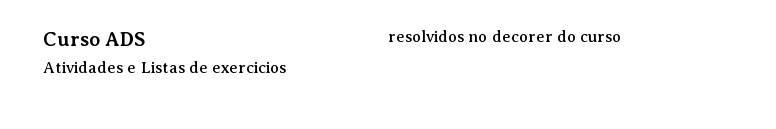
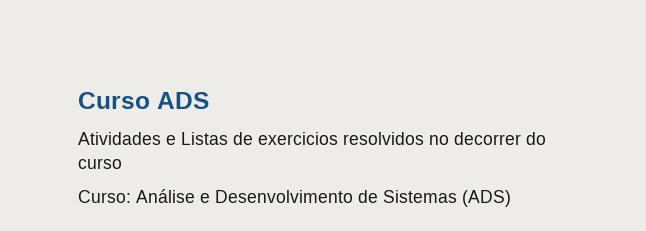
- Atividades e Listas de exercicios resolvidos no decorer do curso
+ Atividades e Listas de exercicios resolvidos no decorrer do curso
+ Curso: Análise e Desenvolvimento de Sistemas (ADS)

